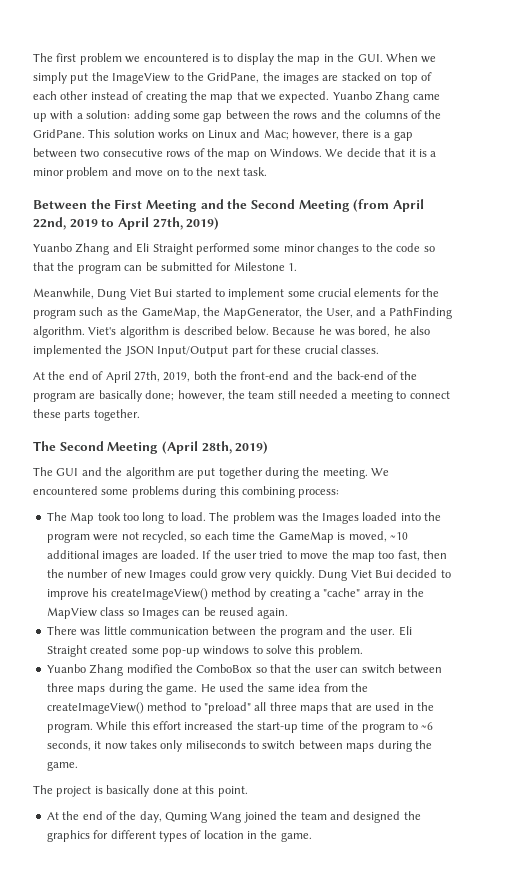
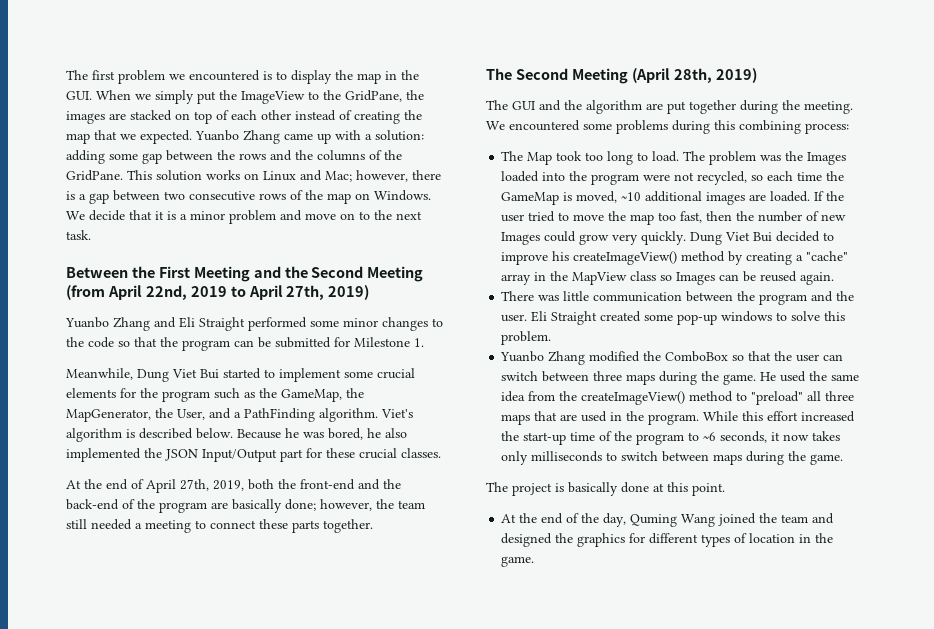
- While this effort increased the start-up time of the program to ~6 seconds, it now takes only miliseconds to switch between maps during the game.
+ While this effort increased the start-up time of the program to ~6 seconds, it now takes only milliseconds to switch between maps during the game.

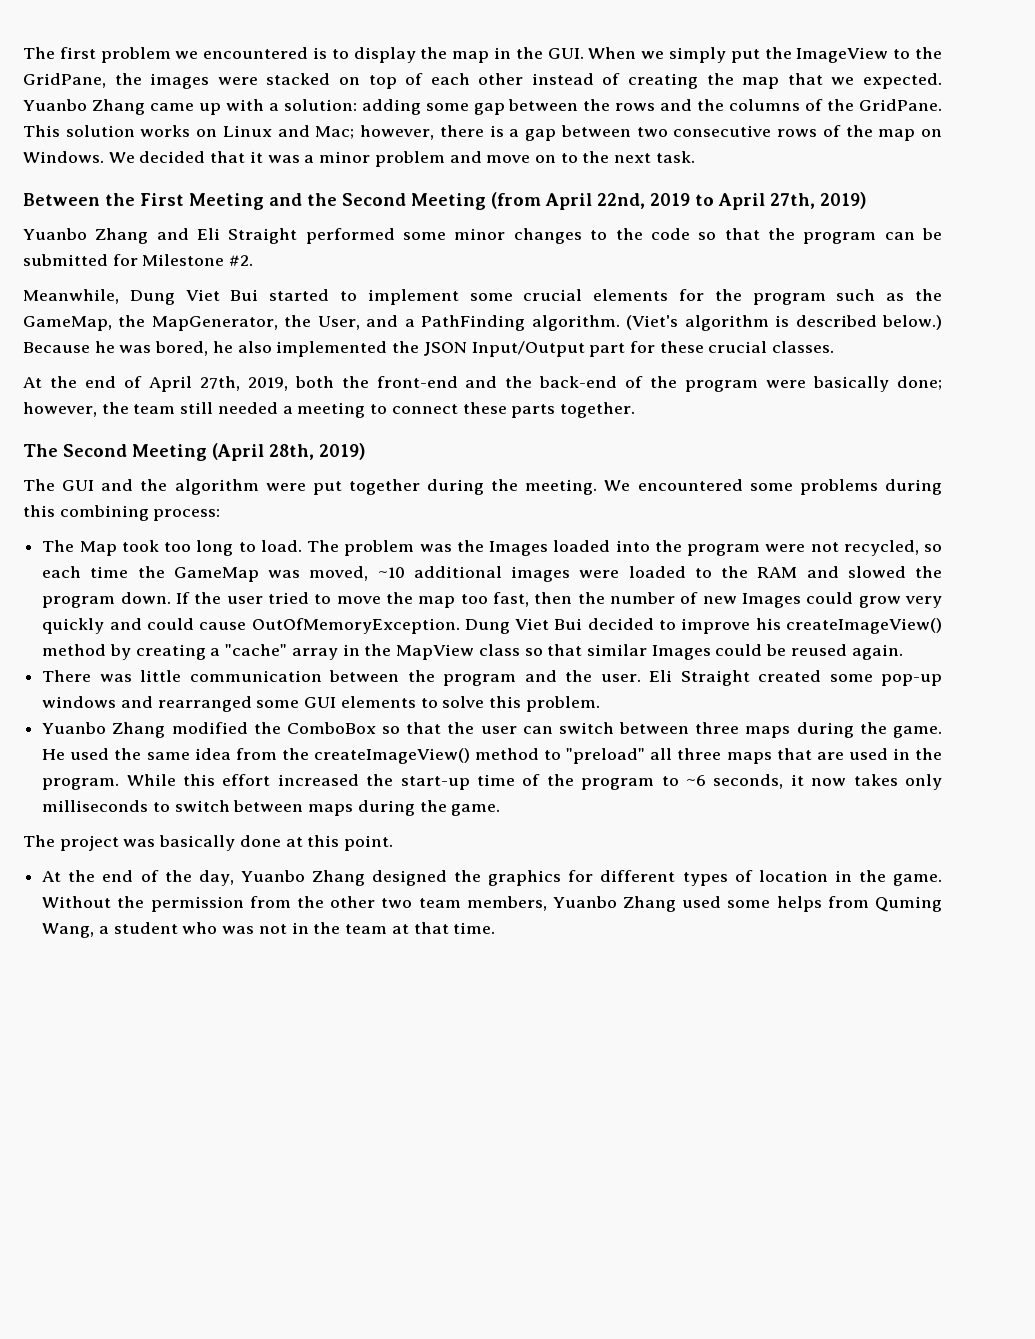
- The first problem we encountered is to display the map in the GUI. When we simply put the ImageView to the GridPane, the images are stacked on top of each other instead of creating the map that we expected.
+ The first problem we encountered is to display the map in the GUI. When we simply put the ImageView to the GridPane, the images were stacked on top of each other instead of creating the map that we expected.
- We decide that it is a minor problem and move on to the next task.
+ We decided that it was a minor problem and move on to the next task.
- Yuanbo Zhang and Eli Straight performed some minor changes to the code so that the program can be submitted for Milestone 1.
+ Yuanbo Zhang and Eli Straight performed some minor changes to the code so that the program can be submitted for Milestone #2.
- Viet's algorithm is described below.
+ (Viet's algorithm is described below.)
- At the end of April 27th, 2019, both the front-end and the back-end of the program are basically done; however, the team still needed a meeting to connect these parts together.
+ At the end of April 27th, 2019, both the front-end and the back-end of the program were basically done; however, the team still needed a meeting to connect these parts together.
- The GUI and the algorithm are put together during the meeting.
+ The GUI and the algorithm were put together during the meeting.
- The problem was the Images loaded into the program were not recycled, so each time the GameMap is moved, ~10 additional images are loaded.
+ The problem was the Images loaded into the program were not recycled, so each time the GameMap was moved, ~10 additional images were loaded to the RAM and slowed the program down.
- If the user tried to move the map too fast, then the number of new Images could grow very quickly.
+ If the user tried to move the map too fast, then the number of new Images could grow very quickly and could cause OutOfMemoryException.
- Dung Viet Bui decided to improve his createImageView() method by creating a "cache" array in the MapView class so Images can be reused again.
+ Dung Viet Bui decided to improve his createImageView() method by creating a "cache" array in the MapView class so that similar Images could be reused again.
- Eli Straight created some pop-up windows to solve this problem.
+ Eli Straight created some pop-up windows and rearranged some GUI elements to solve this problem.
- The project is basically done at this point.
+ The project was basically done at this point.
- At the end of the day, Quming Wang joined the team and designed the graphics for different types of location in the game.
+ At the end of the day, Yuanbo Zhang designed the graphics for different types of location in the game.
+ Without the permission from the other two team members, Yuanbo Zhang used some helps from Quming Wang, a student who was not in the team at that time.

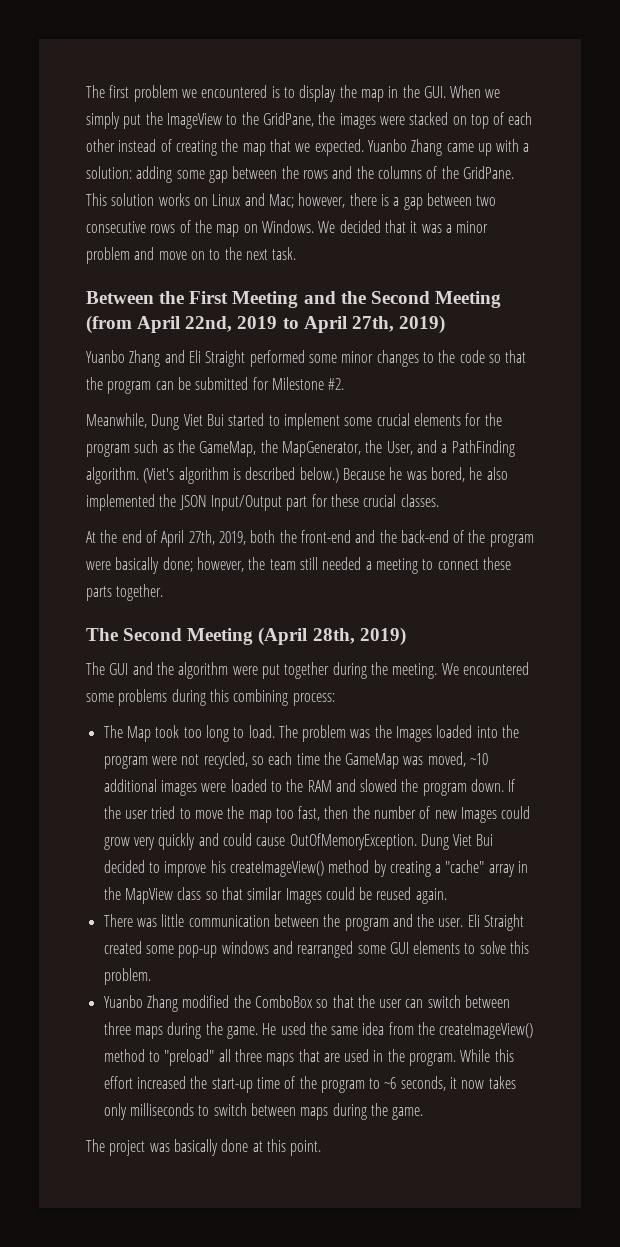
- At the end of the day, Yuanbo Zhang designed the graphics for different types of location in the game. Without the permission from the other two team members, Yuanbo Zhang used some helps from Quming Wang, a student who was not in the team at that time.

